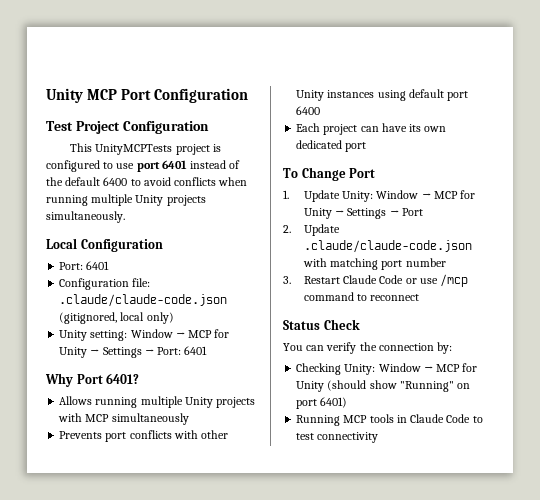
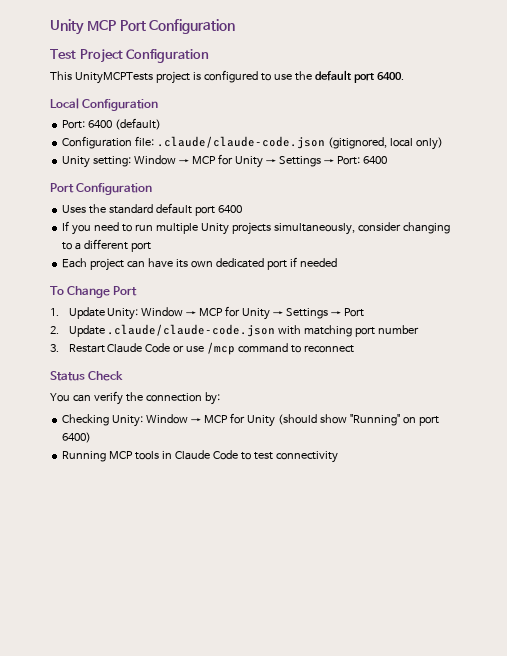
- This UnityMCPTests project is configured to use port 6401 instead of the default 6400 to avoid conflicts when running multiple Unity projects simultaneously.
+ This UnityMCPTests project is configured to use the default port 6400.
  Local Configuration
- Port: 6401
+ Port: 6400 (default)
- Unity setting: Window → MCP for Unity → Settings → Port: 6401
- Why Port 6401?
- Allows running multiple Unity projects with MCP simultaneously
- Prevents port conflicts with other Unity instances using default port 6400
+ Unity setting: Window → MCP for Unity → Settings → Port: 6400
+ Port Configuration
+ Uses the standard default port 6400
+ If you need to run multiple Unity projects simultaneously, consider changing to a different port
- Each project can have its own dedicated port
+ Each project can have its own dedicated port if needed
- Checking Unity: Window → MCP for Unity (should show "Running" on port 6401)
+ Checking Unity: Window → MCP for Unity (should show "Running" on port 6400)

